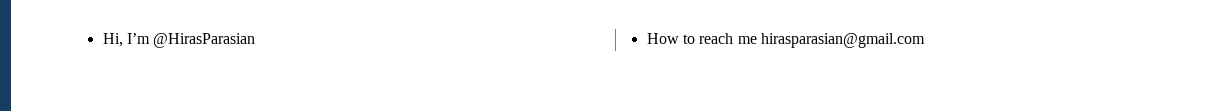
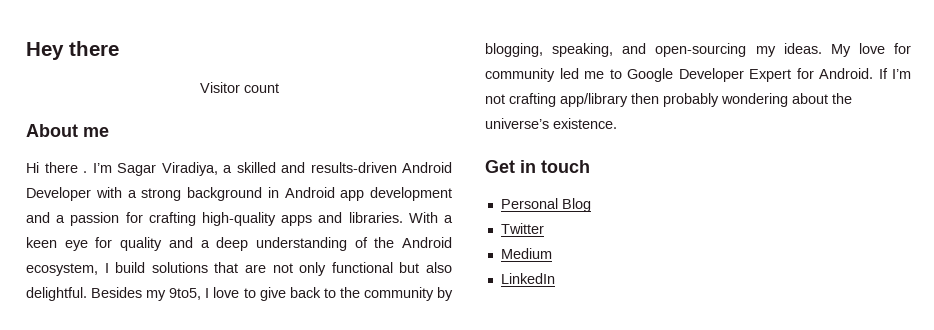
- Hi, I’m @HirasParasian
- How to reach me hirasparasian@gmail.com
+ Hey there
+ Visitor count
+ About me
+ Hi there . I’m Sagar Viradiya, a skilled and results-driven Android Developer with a strong background in Android app development and a passion for crafting high-quality apps and libraries. With a keen eye for quality and a deep understanding of the Android ecosystem, I build solutions that are not only functional but also delightful. Besides my 9to5, I love to give back to the community by blogging, speaking, and open-sourcing my ideas. My love for community led me to Google Developer Expert for Android. If I’m not crafting app/library then probably wondering about the universe’s existence.
+ Get in touch
+ Personal Blog
+ Twitter
+ Medium
+ LinkedIn

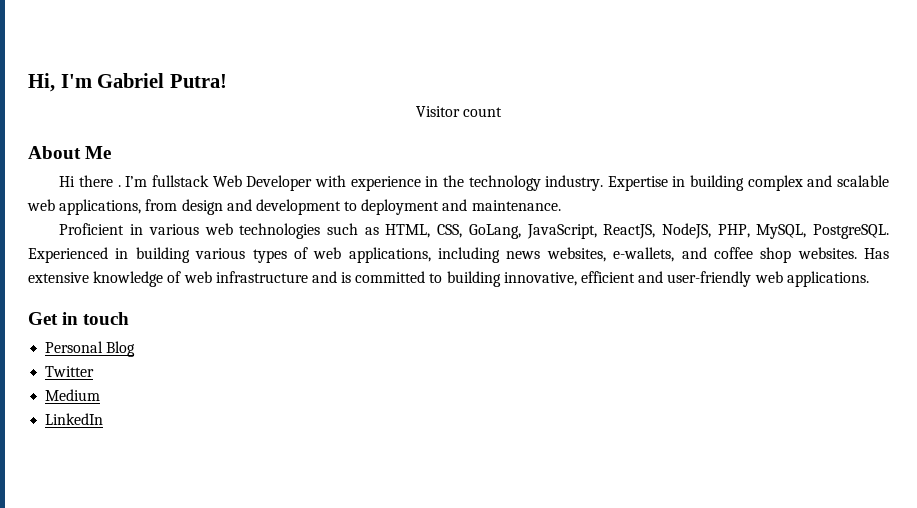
- Hey there
+ Hi, I'm Gabriel Putra!
- About me
+ About Me
- I’m Sagar Viradiya, a skilled and results-driven Android Developer with a strong background in Android app development and a passion for crafting high-quality apps and libraries. With a keen eye for quality and a deep understanding of the Android ecosystem, I build solutions that are not only functional but also delightful. Besides my 9to5, I love to give back to the community by blogging, speaking, and open-sourcing my ideas. My love for community led me to Google Developer Expert for Android. If I’m not crafting app/library then probably wondering about the universe’s existence.
+ I’m fullstack Web Developer with experience in the technology industry. Expertise in building complex and scalable web applications, from design and development to deployment and maintenance.
+ Proficient in various web technologies such as HTML, CSS, GoLang, JavaScript, ReactJS, NodeJS, PHP, MySQL, PostgreSQL. Experienced in building various types of web applications, including news websites, e-wallets, and coffee shop websites. Has extensive knowledge of web infrastructure and is committed to building innovative, efficient and user-friendly web applications.

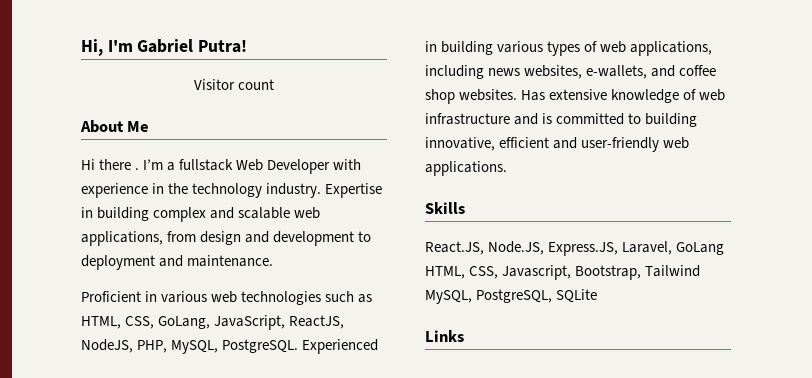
- I’m fullstack Web Developer with experience in the technology industry.
+ I’m a fullstack Web Developer with experience in the technology industry.
- Get in touch
- Personal Blog
- Twitter
- Medium
- LinkedIn
+ Skills
+ React.JS, Node.JS, Express.JS, Laravel, GoLang HTML, CSS, Javascript, Bootstrap, Tailwind MySQL, PostgreSQL, SQLite
+ Links

